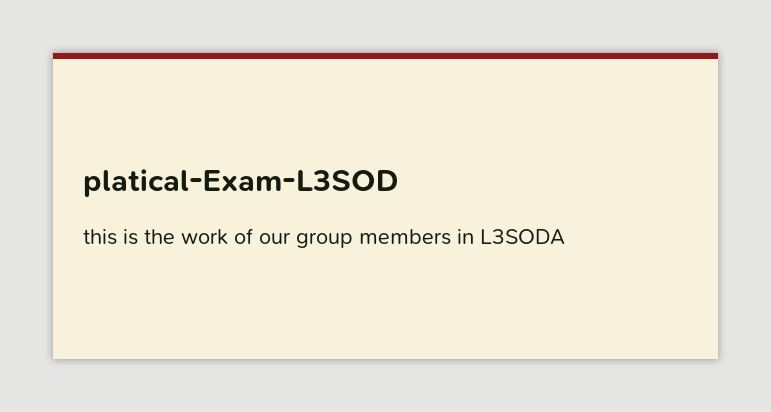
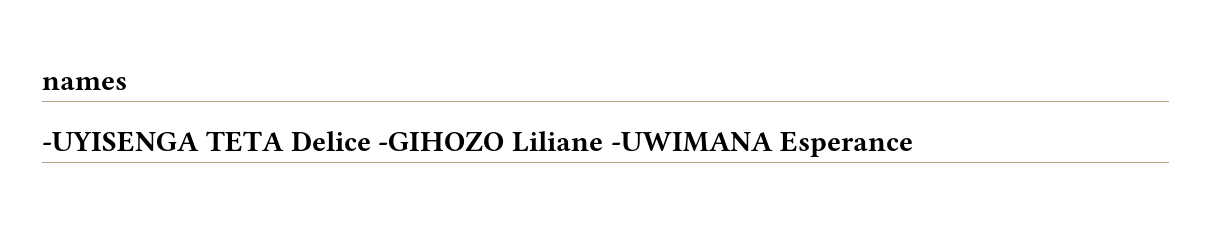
- platical-Exam-L3SOD
- this is the work of our group members in L3SODA
+ names
+ -UYISENGA TETA Delice -GIHOZO Liliane -UWIMANA Esperance

